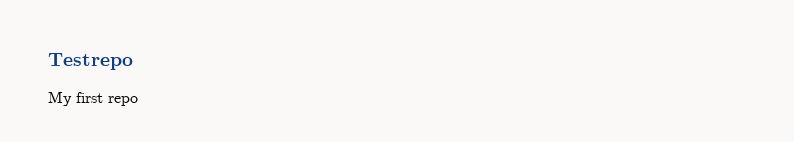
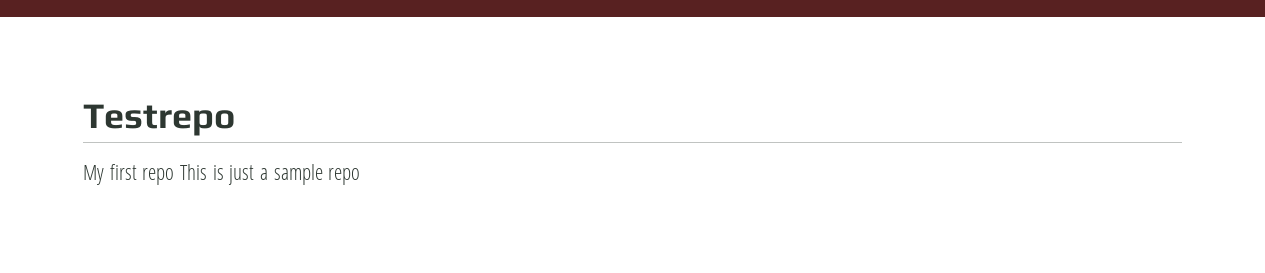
- My first repo
+ My first repo This is just a sample repo

